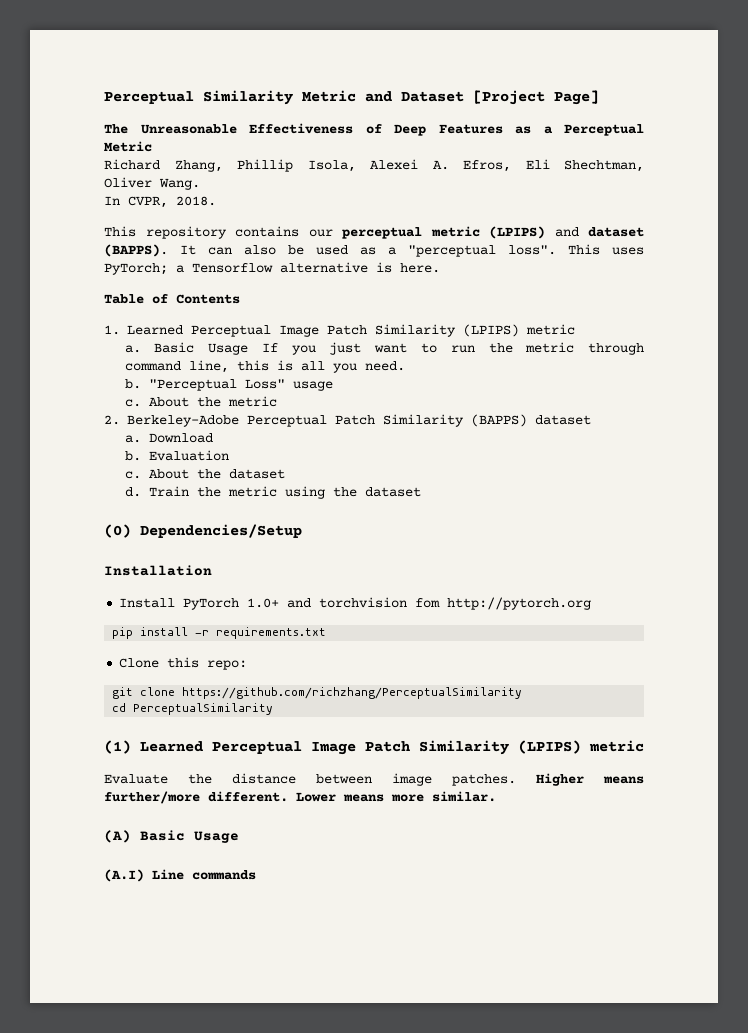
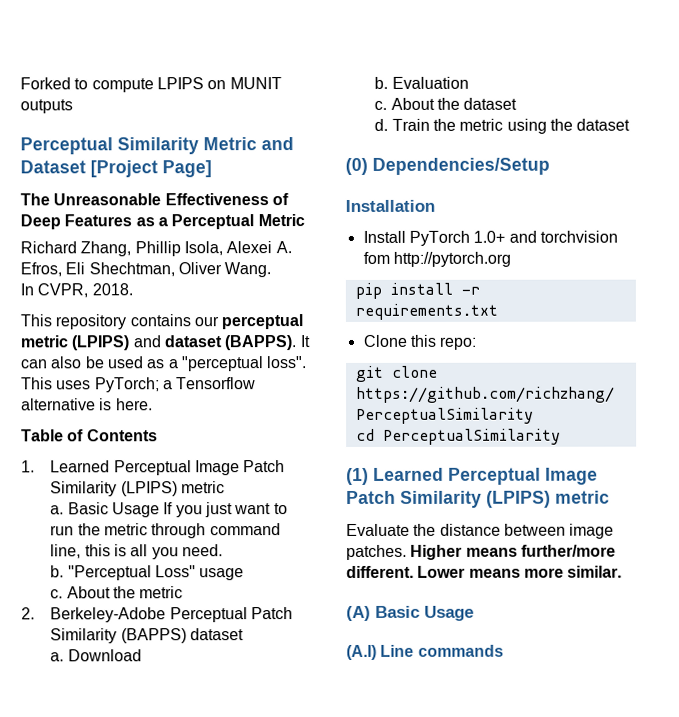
+ Forked to compute LPIPS on MUNIT outputs

